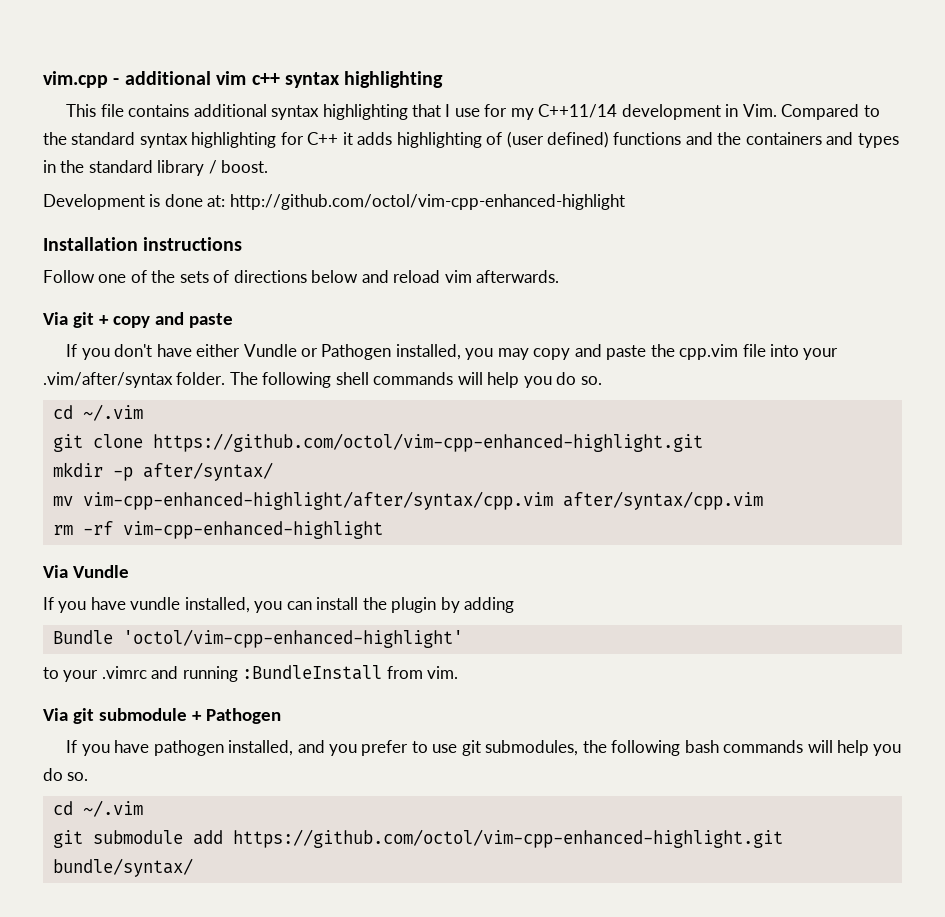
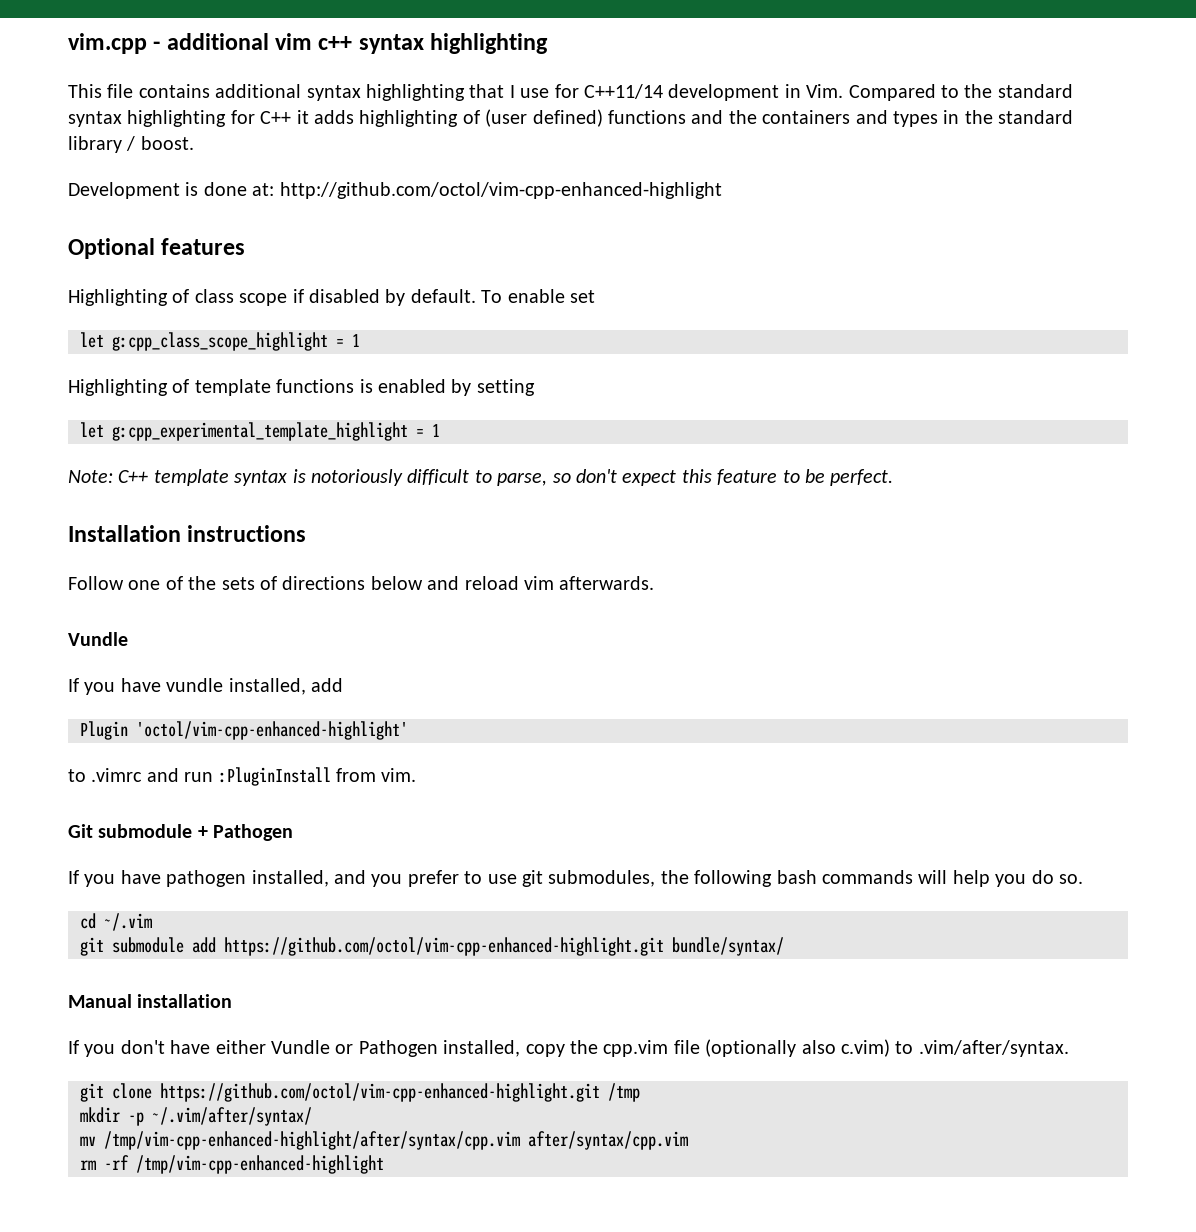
- This file contains additional syntax highlighting that I use for my C++11/14 development in Vim. Compared to the standard syntax highlighting for C++ it adds highlighting of (user defined) functions and the containers and types in the standard library / boost.
+ This file contains additional syntax highlighting that I use for C++11/14 development in Vim. Compared to the standard syntax highlighting for C++ it adds highlighting of (user defined) functions and the containers and types in the standard library / boost.
+ Optional features
+ Highlighting of class scope if disabled by default. To enable set
+ let g:cpp_class_scope_highlight = 1
+ Highlighting of template functions is enabled by setting
+ let g:cpp_experimental_template_highlight = 1
+ Note: C++ template syntax is notoriously difficult to parse, so don't expect this feature to be perfect.
  Follow one of the sets of directions below and reload vim afterwards.
- Via git + copy and paste
- If you don't have either Vundle or Pathogen installed, you may copy and paste the cpp.vim file into your .vim/after/syntax folder. The following shell commands will help you do so.
- cd ~/.vim
- git clone https://github.com/octol/vim-cpp-enhanced-highlight.git
- mkdir -p after/syntax/
- mv vim-cpp-enhanced-highlight/after/syntax/cpp.vim after/syntax/cpp.vim
- rm -rf vim-cpp-enhanced-highlight
- Via Vundle
+ Vundle
- If you have vundle installed, you can install the plugin by adding
- Bundle 'octol/vim-cpp-enhanced-highlight'
+ If you have vundle installed, add
+ Plugin 'octol/vim-cpp-enhanced-highlight'
- to your .vimrc and running :BundleInstall from vim.
+ to .vimrc and run :PluginInstall from vim.
- Via git submodule + Pathogen
+ Git submodule + Pathogen
+ Manual installation
+ If you don't have either Vundle or Pathogen installed, copy the cpp.vim file (optionally also c.vim) to .vim/after/syntax.
+ git clone https://github.com/octol/vim-cpp-enhanced-highlight.git /tmp
+ mkdir -p ~/.vim/after/syntax/
+ mv /tmp/vim-cpp-enhanced-highlight/after/syntax/cpp.vim after/syntax/cpp.vim
+ rm -rf /tmp/vim-cpp-enhanced-highlight

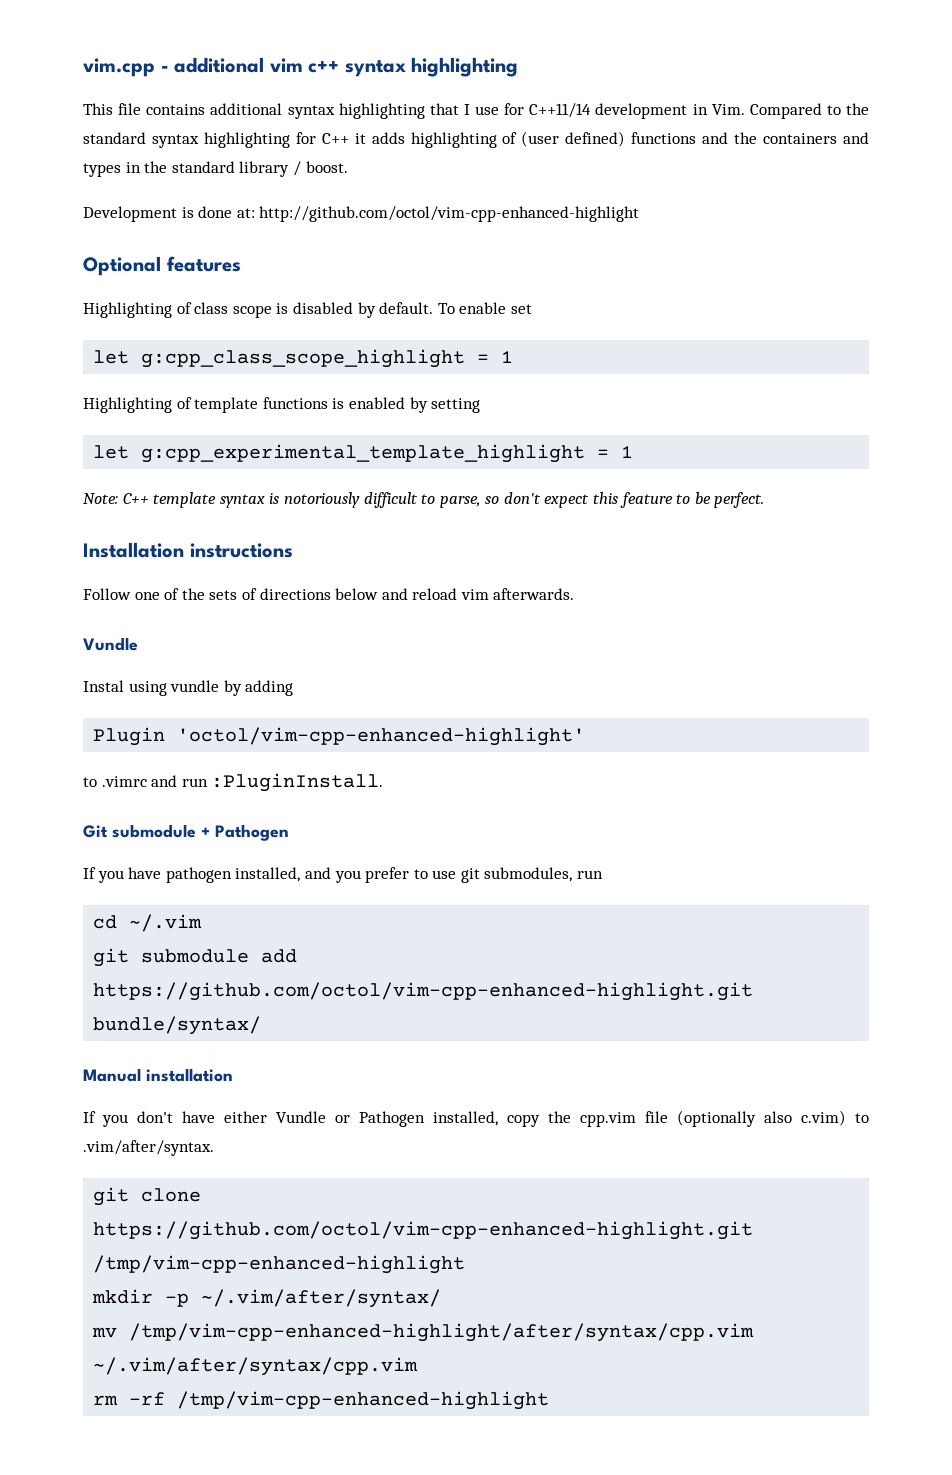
- Highlighting of class scope if disabled by default.
+ Highlighting of class scope is disabled by default.
- If you have vundle installed, add
+ Instal using vundle by adding
- to .vimrc and run :PluginInstall from vim.
+ to .vimrc and run :PluginInstall.
- If you have pathogen installed, and you prefer to use git submodules, the following bash commands will help you do so.
+ If you have pathogen installed, and you prefer to use git submodules, run
- git clone https://github.com/octol/vim-cpp-enhanced-highlight.git /tmp
+ git clone https://github.com/octol/vim-cpp-enhanced-highlight.git /tmp/vim-cpp-enhanced-highlight
- mv /tmp/vim-cpp-enhanced-highlight/after/syntax/cpp.vim after/syntax/cpp.vim
+ mv /tmp/vim-cpp-enhanced-highlight/after/syntax/cpp.vim ~/.vim/after/syntax/cpp.vim

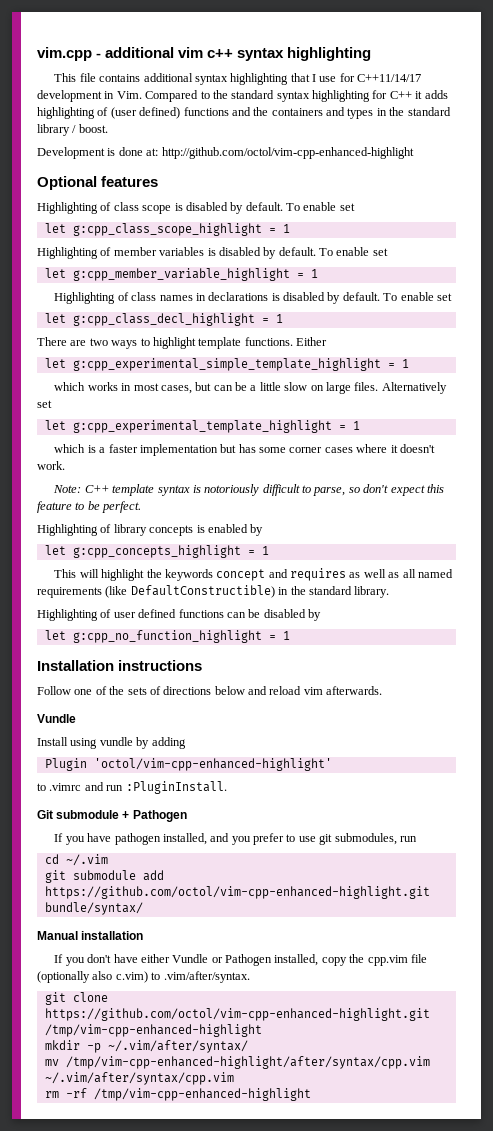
- This file contains additional syntax highlighting that I use for C++11/14 development in Vim. Compared to the standard syntax highlighting for C++ it adds highlighting of (user defined) functions and the containers and types in the standard library / boost.
+ This file contains additional syntax highlighting that I use for C++11/14/17 development in Vim. Compared to the standard syntax highlighting for C++ it adds highlighting of (user defined) functions and the containers and types in the standard library / boost.
- Highlighting of template functions is enabled by setting
+ Highlighting of member variables is disabled by default. To enable set
+ let g:cpp_member_variable_highlight = 1
+ Highlighting of class names in declarations is disabled by default. To enable set
+ let g:cpp_class_decl_highlight = 1
+ There are two ways to highlight template functions. Either
+ let g:cpp_experimental_simple_template_highlight = 1
+ which works in most cases, but can be a little slow on large files. Alternatively set
  let g:cpp_experimental_template_highlight = 1
+ which is a faster implementation but has some corner cases where it doesn't work.
+ Highlighting of library concepts is enabled by
+ let g:cpp_concepts_highlight = 1
+ This will highlight the keywords concept and requires as well as all named requirements (like DefaultConstructible) in the standard library.
+ Highlighting of user defined functions can be disabled by
+ let g:cpp_no_function_highlight = 1
- Instal using vundle by adding
+ Install using vundle by adding

